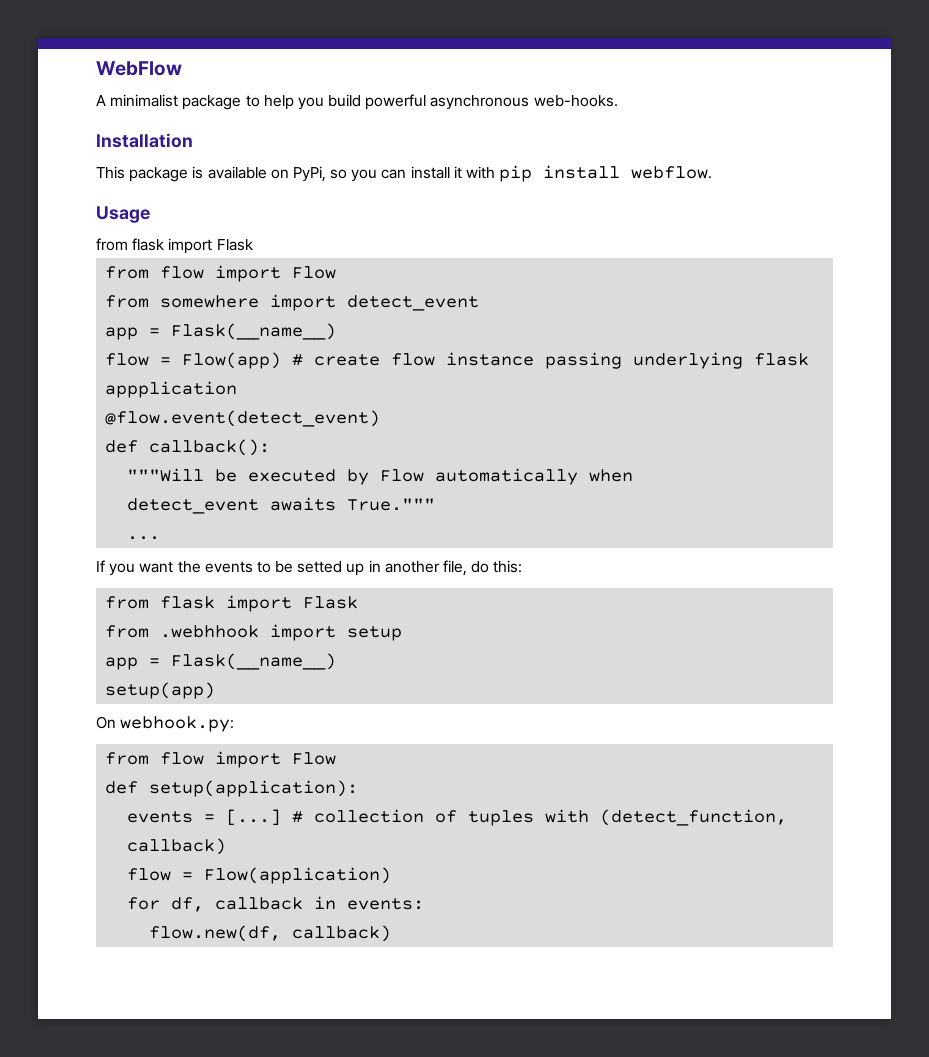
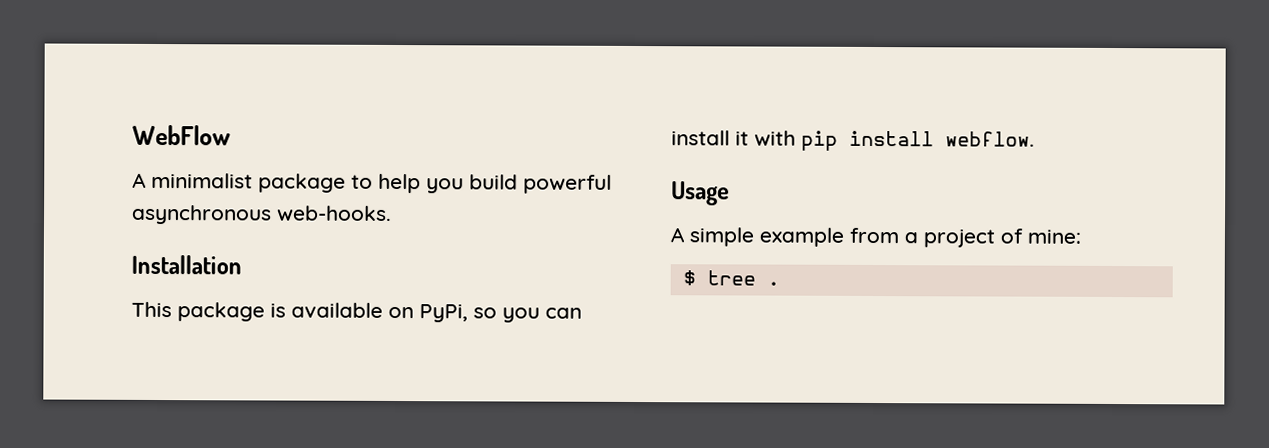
  Usage
- from flask import Flask
- from flow import Flow
- from somewhere import detect_event
- app = Flask(__name__)
- flow = Flow(app) # create flow instance passing underlying flask appplication
- @flow.event(detect_event)
- def callback():
- """Will be executed by Flow automatically when
- detect_event awaits True."""
- ...
- If you want the events to be setted up in another file, do this:
- from flask import Flask
- from .webhhook import setup
- app = Flask(__name__)
- setup(app)
- On webhook.py:
- from flow import Flow
- def setup(application):
- events = [...] # collection of tuples with (detect_function, callback)
- flow = Flow(application)
- for df, callback in events:
- flow.new(df, callback)
+ A simple example from a project of mine:
+ $ tree .

